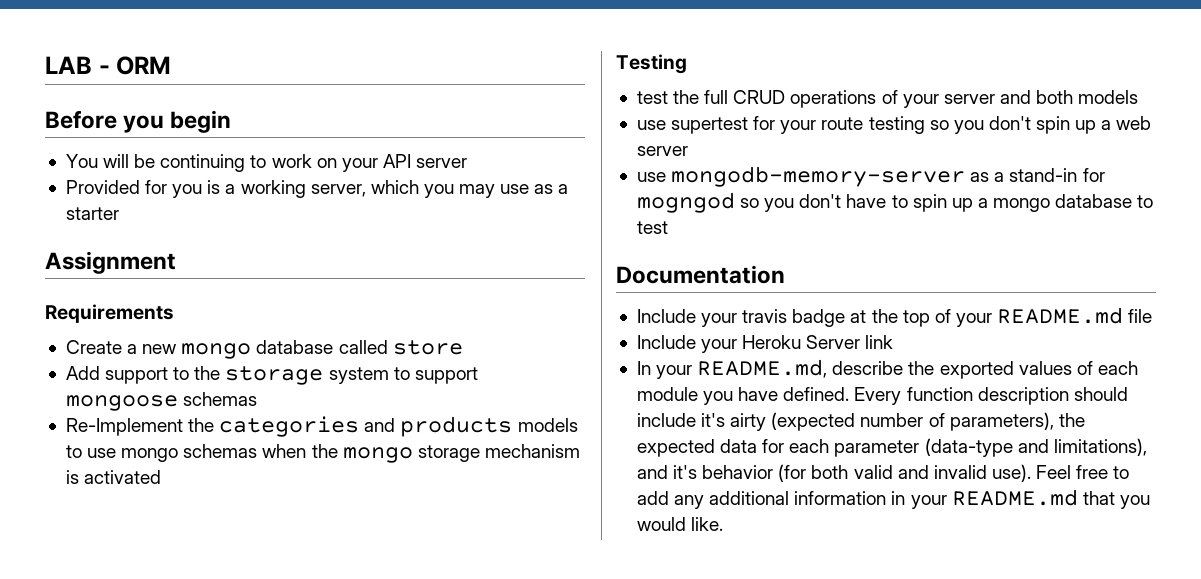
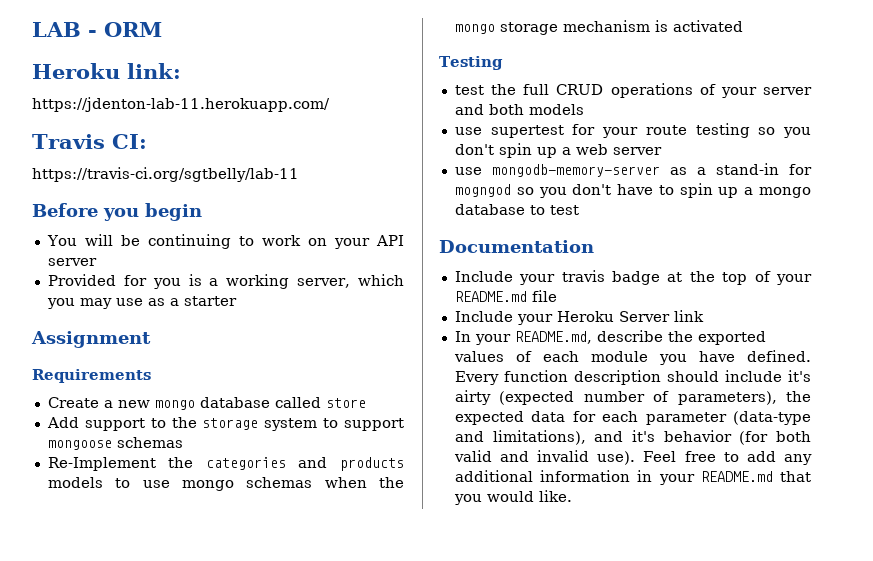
+ Heroku link:
+ https://jdenton-lab-11.herokuapp.com/
+ Travis CI:
+ https://travis-ci.org/sgtbelly/lab-11

